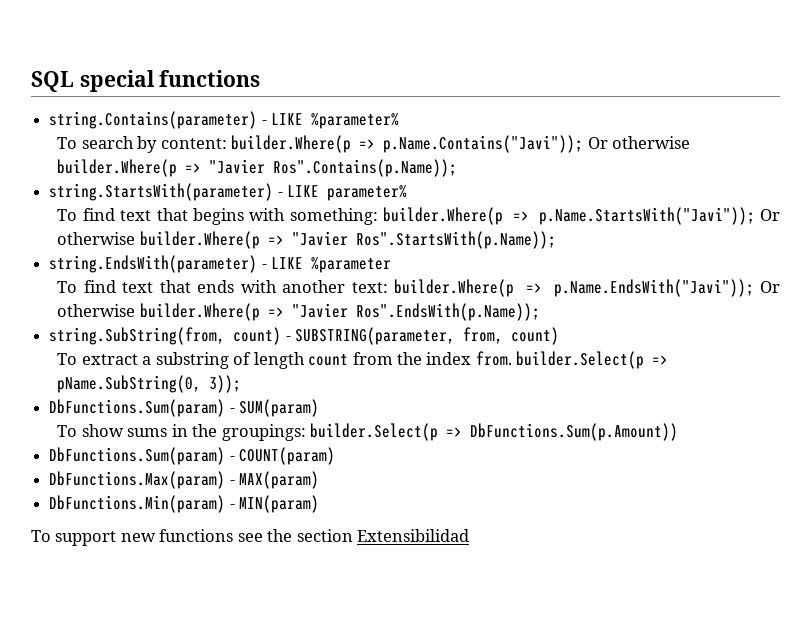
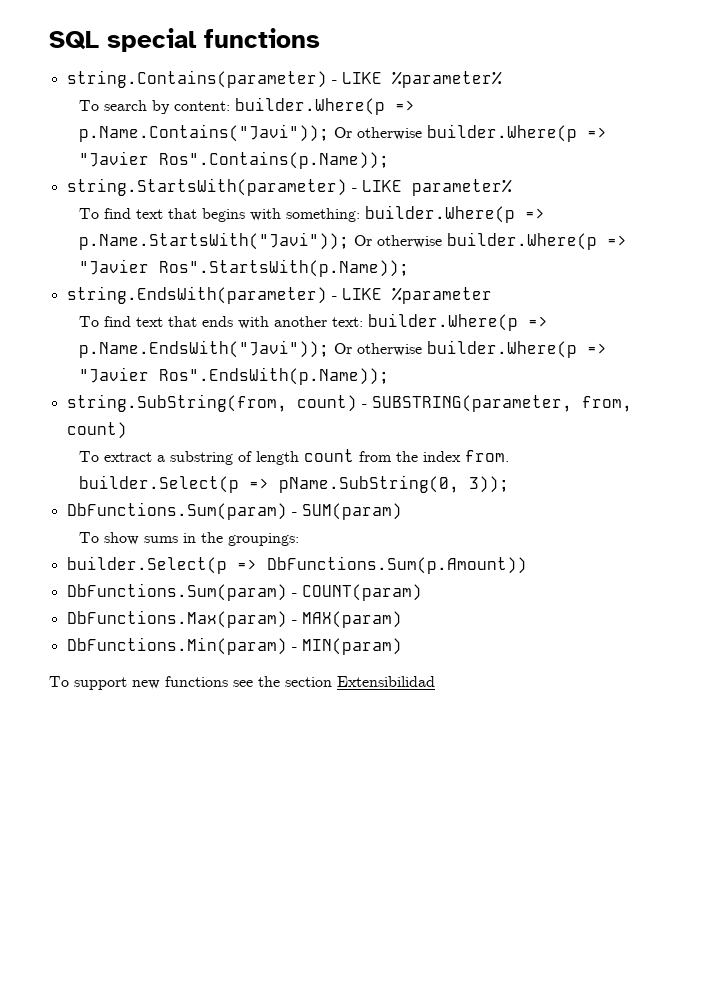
- To show sums in the groupings: builder.Select(p => DbFunctions.Sum(p.Amount))
+ To show sums in the groupings:
+ builder.Select(p => DbFunctions.Sum(p.Amount))

